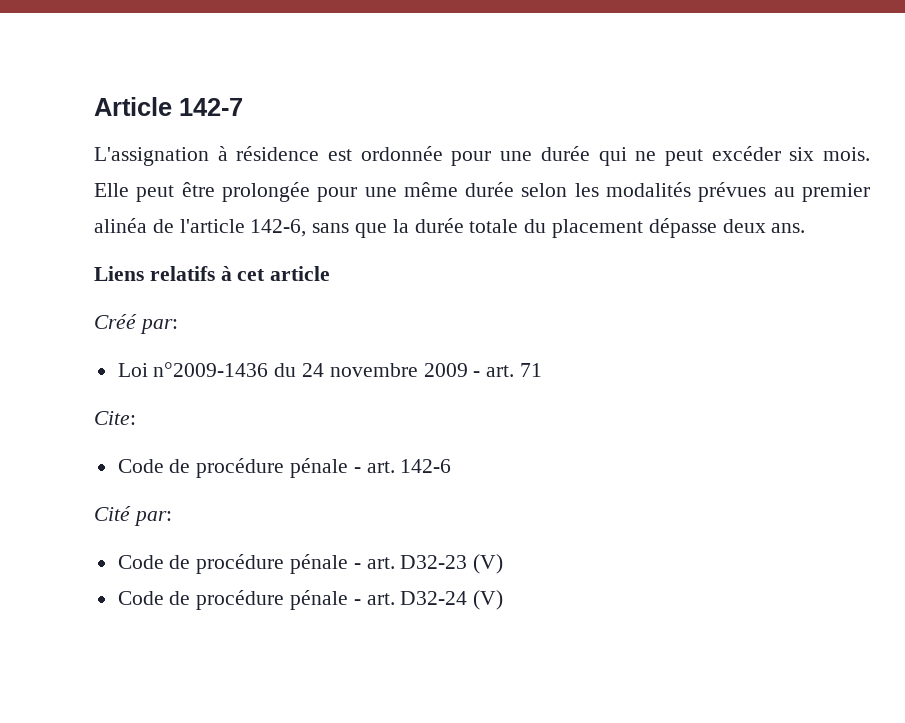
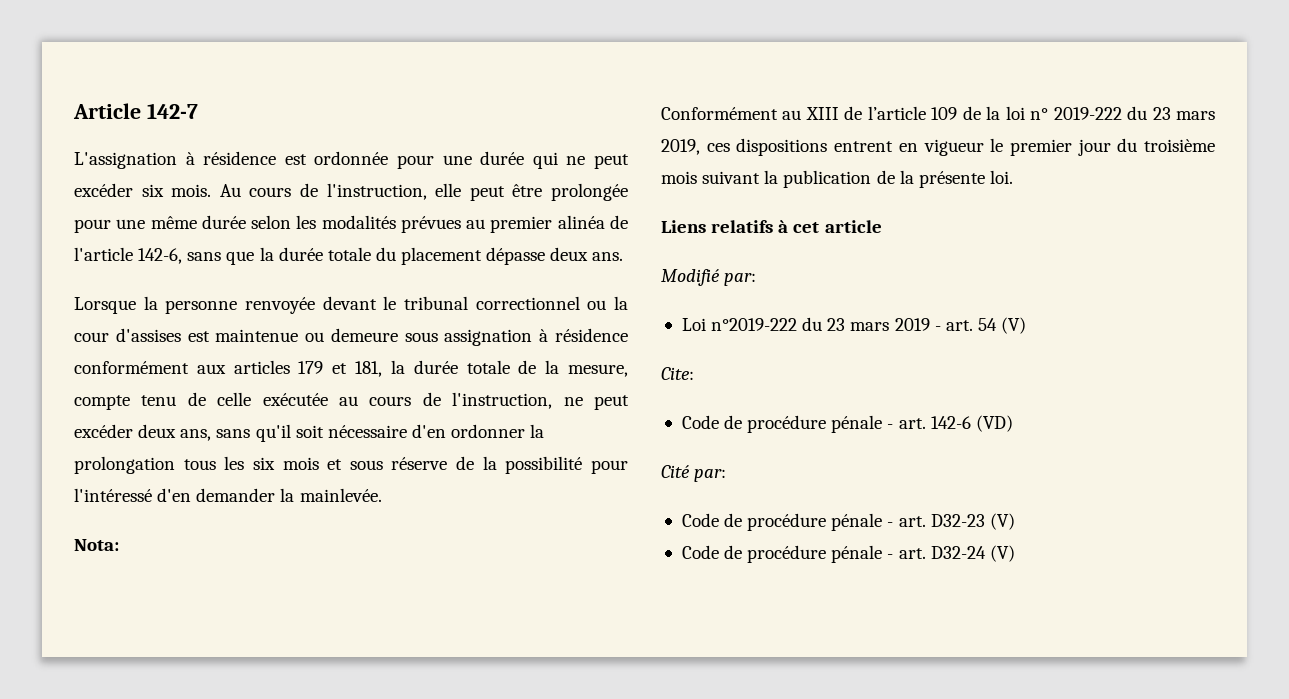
- Elle peut être prolongée pour une même durée selon les modalités prévues au premier alinéa de l'article 142-6, sans que la durée totale du placement dépasse deux ans.
+ Au cours de l'instruction, elle peut être prolongée pour une même durée selon les modalités prévues au premier alinéa de l'article 142-6, sans que la durée totale du placement dépasse deux ans.
+ Lorsque la personne renvoyée devant le tribunal correctionnel ou la cour d'assises est maintenue ou demeure sous assignation à résidence conformément aux articles 179 et 181, la durée totale de la mesure, compte tenu de celle exécutée au cours de l'instruction, ne peut excéder deux ans, sans qu'il soit nécessaire d'en ordonner la prolongation tous les six mois et sous réserve de la possibilité pour l'intéressé d'en demander la mainlevée.
+ Nota:
+ Conformément au XIII de l’article 109 de la loi n° 2019-222 du 23 mars 2019, ces dispositions entrent en vigueur le premier jour du troisième mois suivant la publication de la présente loi.
- Créé par:
+ Modifié par:
- Loi n°2009-1436 du 24 novembre 2009 - art. 71
+ Loi n°2019-222 du 23 mars 2019 - art. 54 (V)
- Code de procédure pénale - art. 142-6
+ Code de procédure pénale - art. 142-6 (VD)

